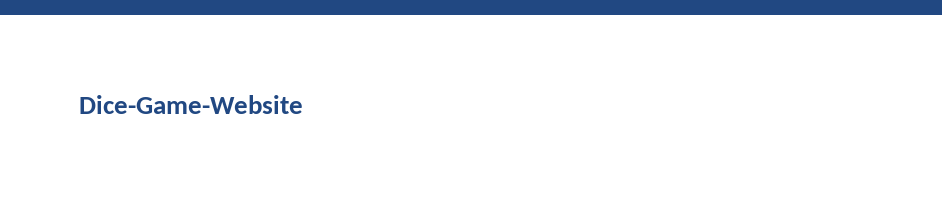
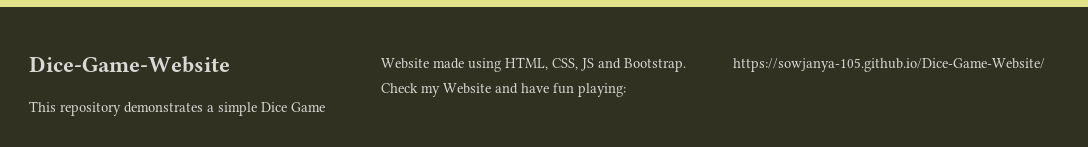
+ This repository demonstrates a simple Dice Game Website made using HTML, CSS, JS and Bootstrap. Check my Website and have fun playing: https://sowjanya-105.github.io/Dice-Game-Website/

